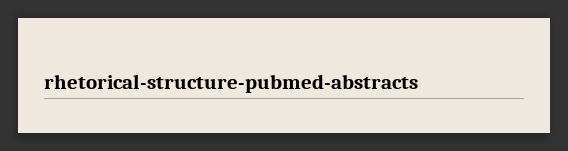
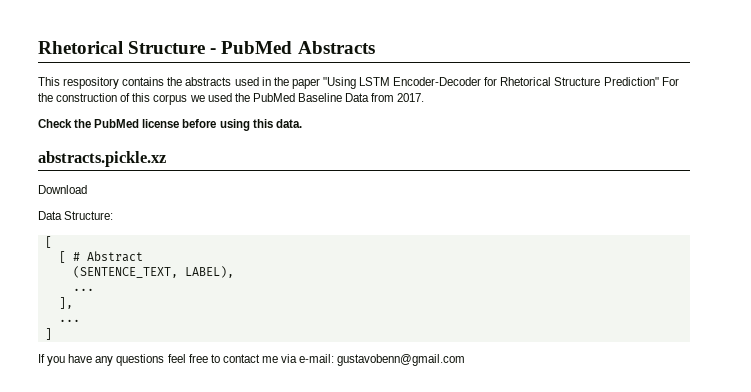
- rhetorical-structure-pubmed-abstracts
+ Rhetorical Structure - PubMed Abstracts
+ This respository contains the abstracts used in the paper "Using LSTM Encoder-Decoder for Rhetorical Structure Prediction" For the construction of this corpus we used the PubMed Baseline Data from 2017.
+ Check the PubMed license before using this data.
+ abstracts.pickle.xz
+ Download
+ Data Structure:
+ [
+ [ # Abstract
+ (SENTENCE_TEXT, LABEL),
+ ...
+ ],
+ ...
+ ]
+ If you have any questions feel free to contact me via e-mail: gustavobenn@gmail.com

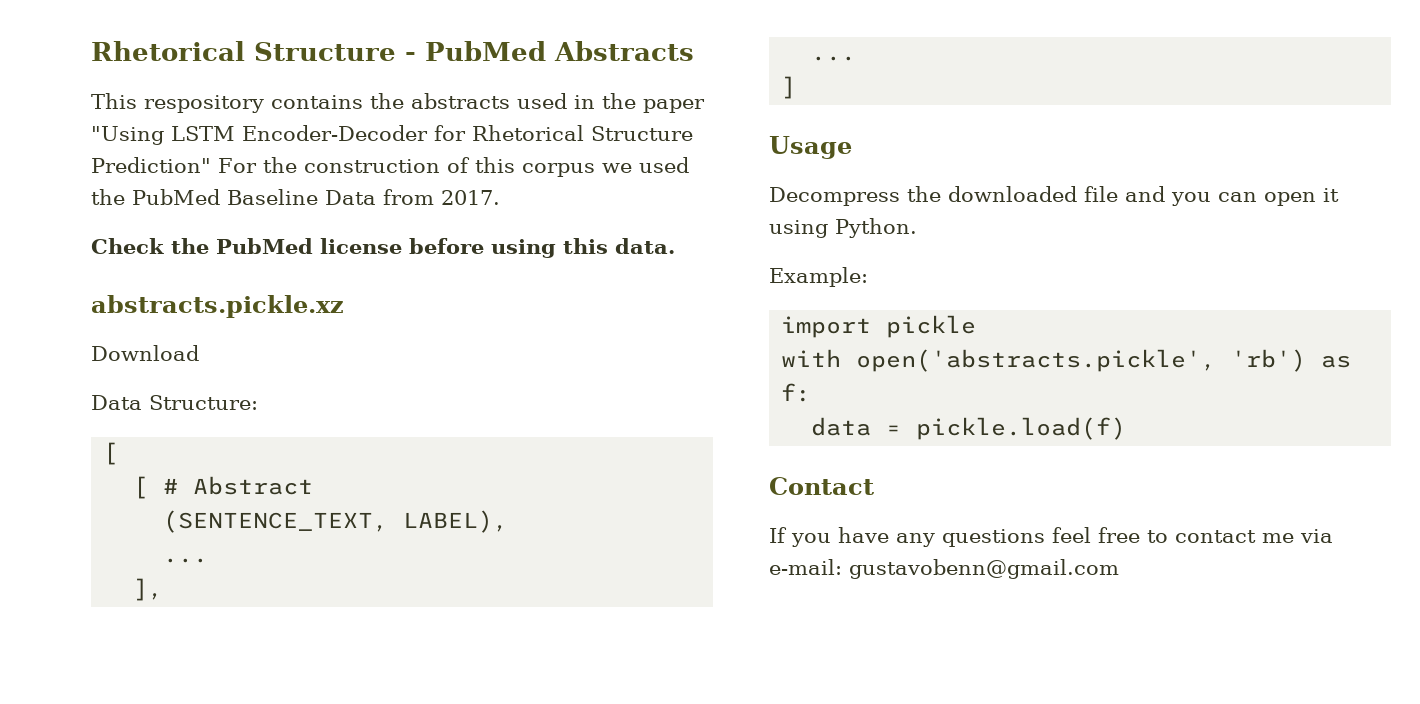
+ Usage
+ Decompress the downloaded file and you can open it using Python.
+ Example:
+ import pickle
+ with open('abstracts.pickle', 'rb') as f:
+ data = pickle.load(f)
+ Contact

